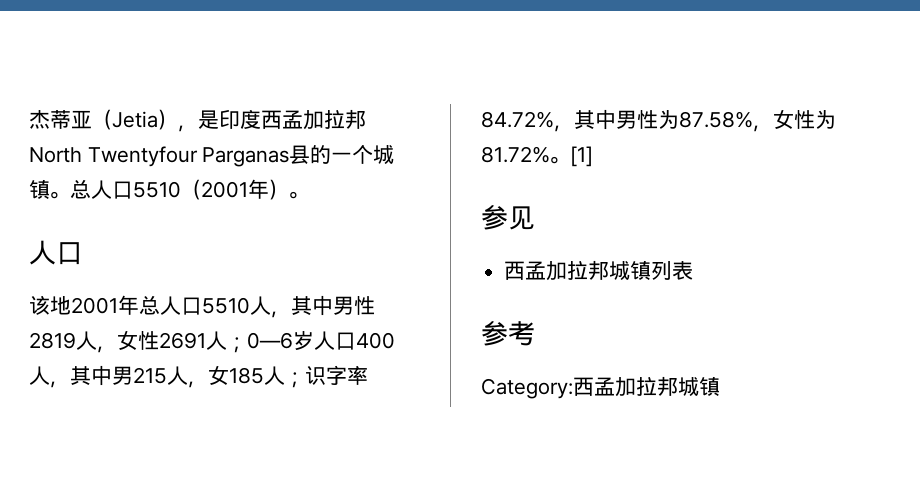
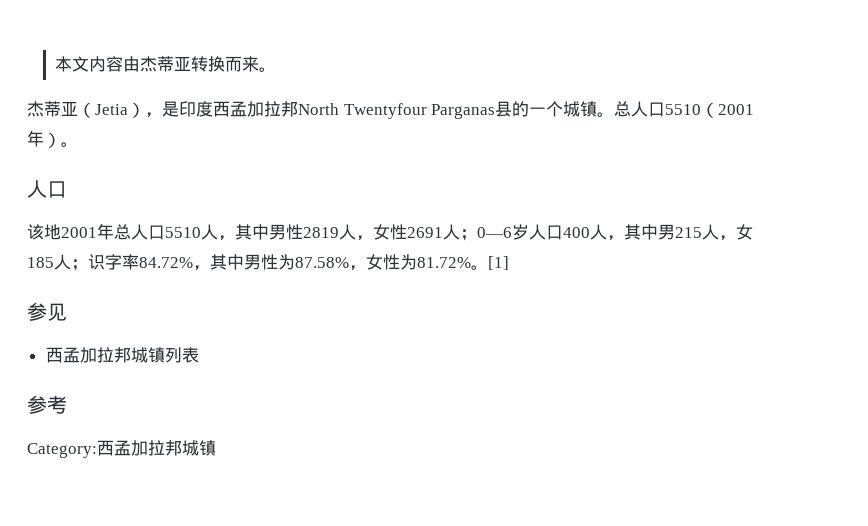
+ 本文内容由杰蒂亚转换而来。

